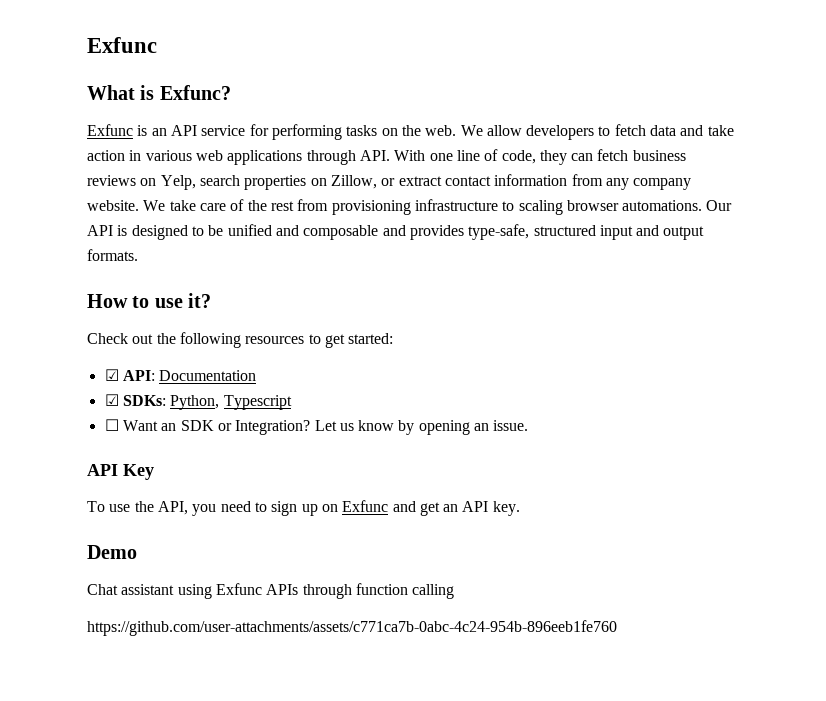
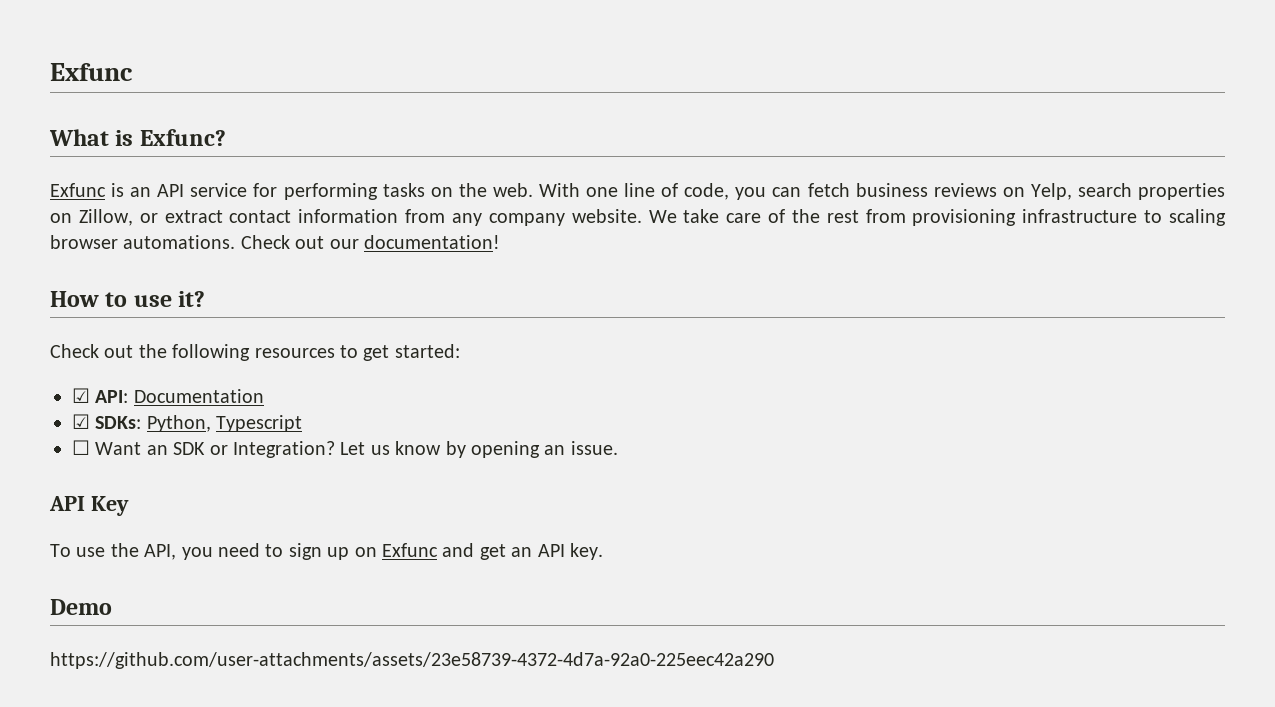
- We allow developers to fetch data and take action in various web applications through API. With one line of code, they can fetch business reviews on Yelp, search properties on Zillow, or extract contact information from any company website.
+ With one line of code, you can fetch business reviews on Yelp, search properties on Zillow, or extract contact information from any company website.
- Our API is designed to be unified and composable and provides type-safe, structured input and output formats.
+ Check out our documentation!
- Chat assistant using Exfunc APIs through function calling
- https://github.com/user-attachments/assets/c771ca7b-0abc-4c24-954b-896eeb1fe760
+ https://github.com/user-attachments/assets/23e58739-4372-4d7a-92a0-225eec42a290

